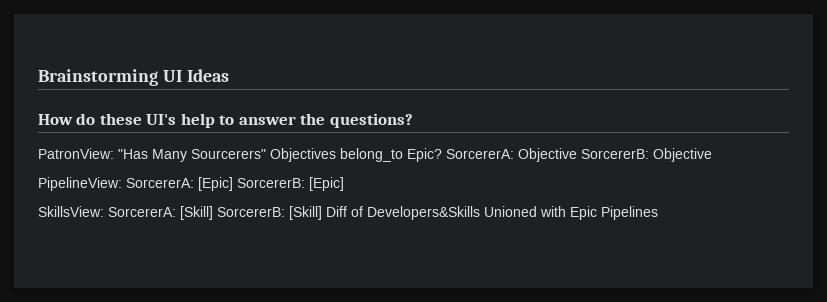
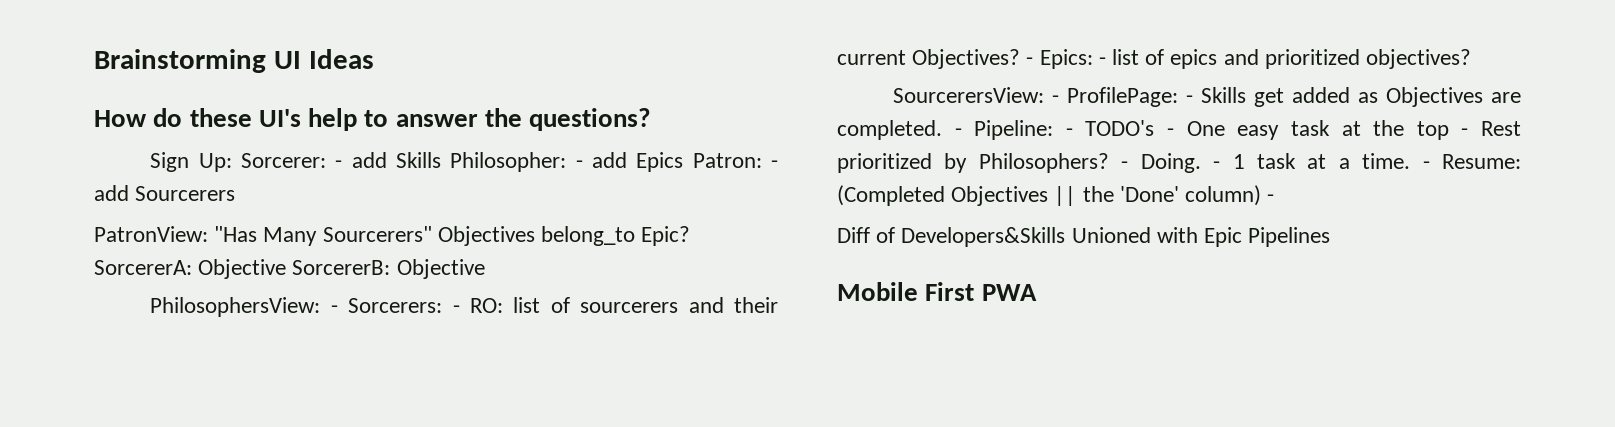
+ Sign Up: Sorcerer: - add Skills Philosopher: - add Epics Patron: - add Sourcerers
- PipelineView: SorcererA: [Epic] SorcererB: [Epic]
- SkillsView: SorcererA: [Skill] SorcererB: [Skill] Diff of Developers&Skills Unioned with Epic Pipelines
+ PhilosophersView: - Sorcerers: - RO: list of sourcerers and their current Objectives? - Epics: - list of epics and prioritized objectives?
+ SourcerersView: - ProfilePage: - Skills get added as Objectives are completed. - Pipeline: - TODO's - One easy task at the top - Rest prioritized by Philosophers? - Doing. - 1 task at a time. - Resume: (Completed Objectives || the 'Done' column) -
+ Diff of Developers&Skills Unioned with Epic Pipelines
+ Mobile First PWA

